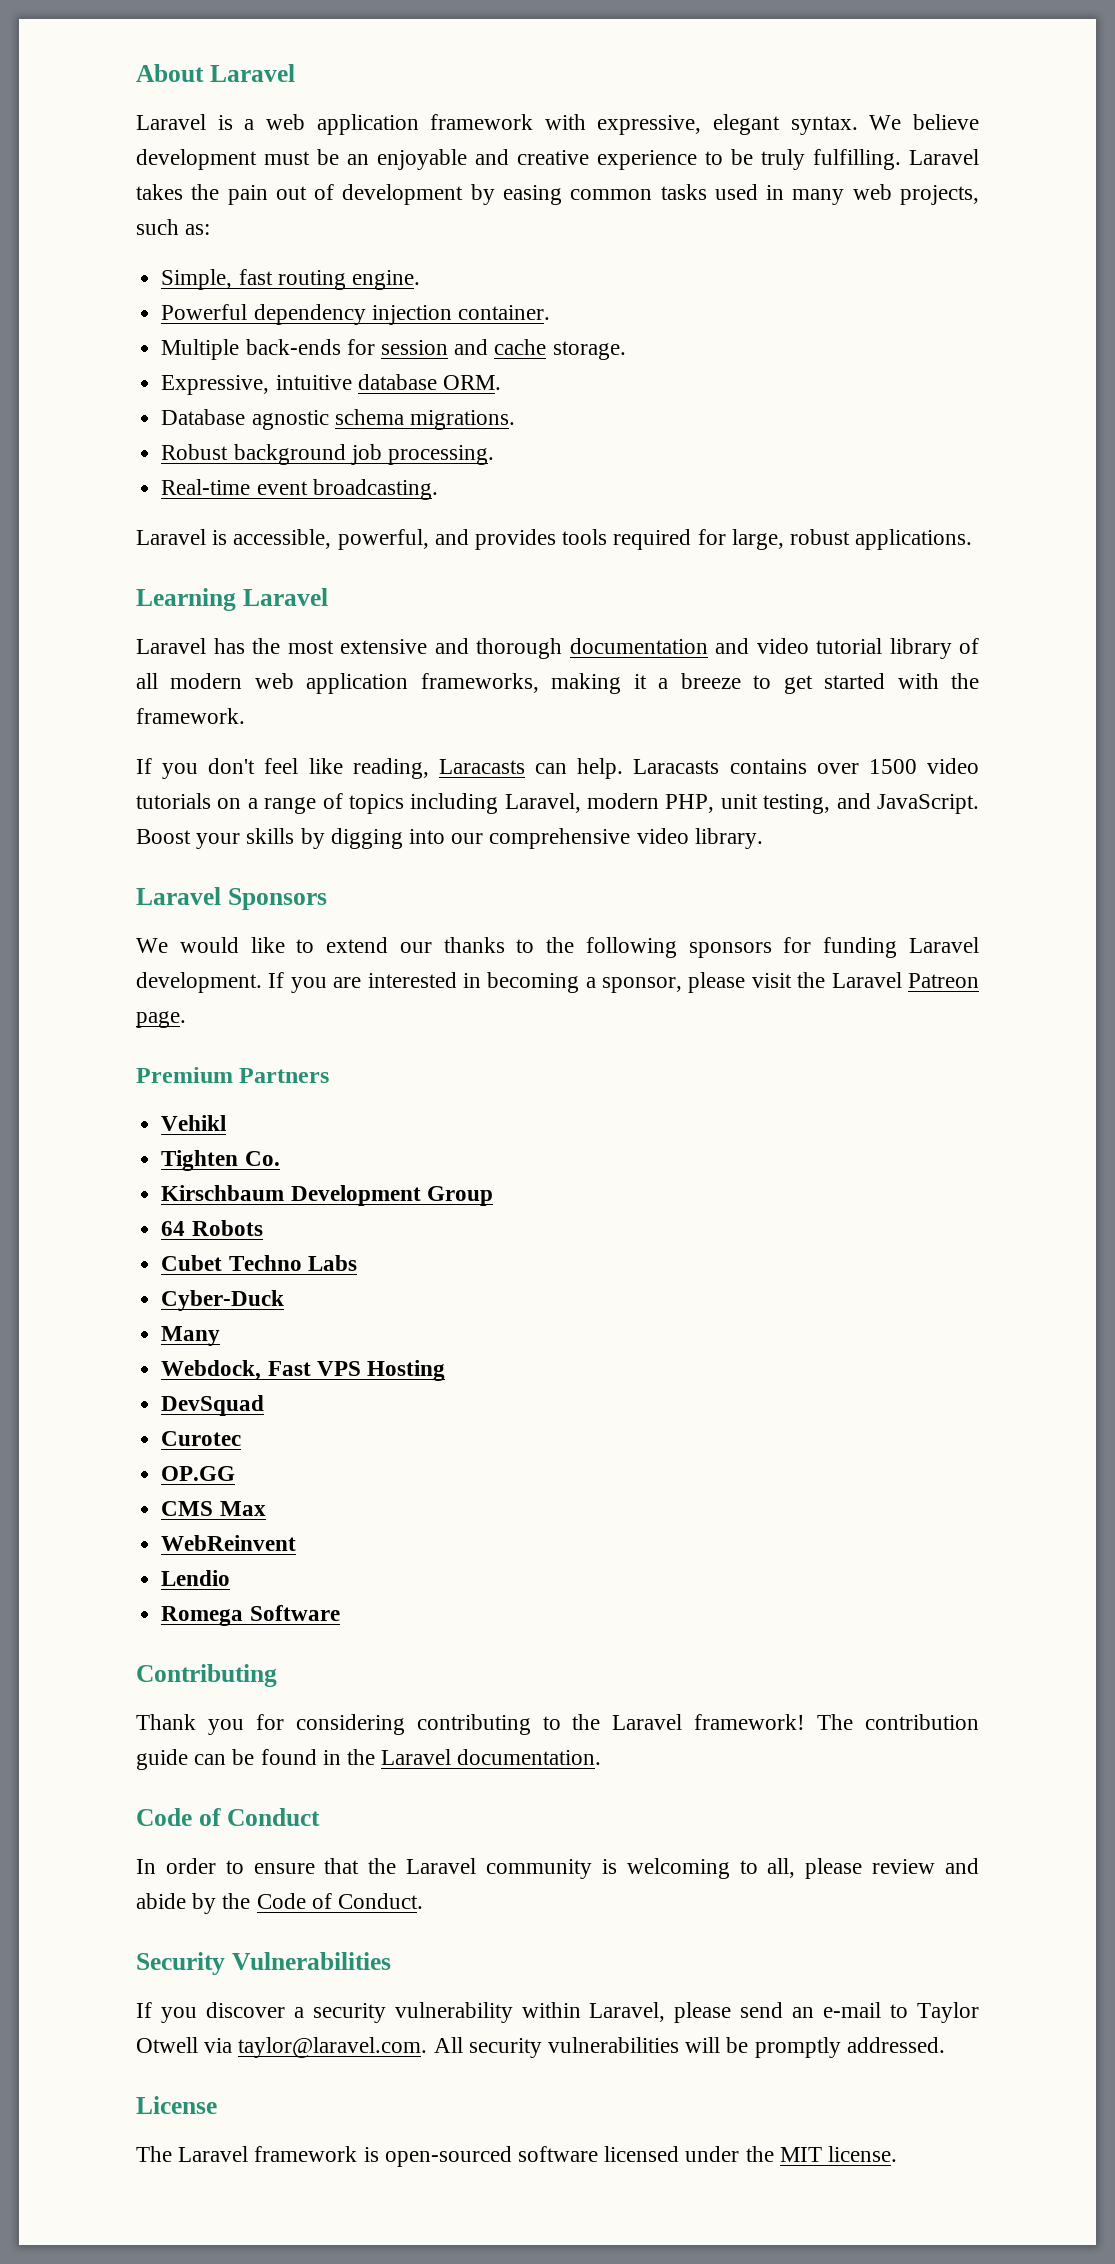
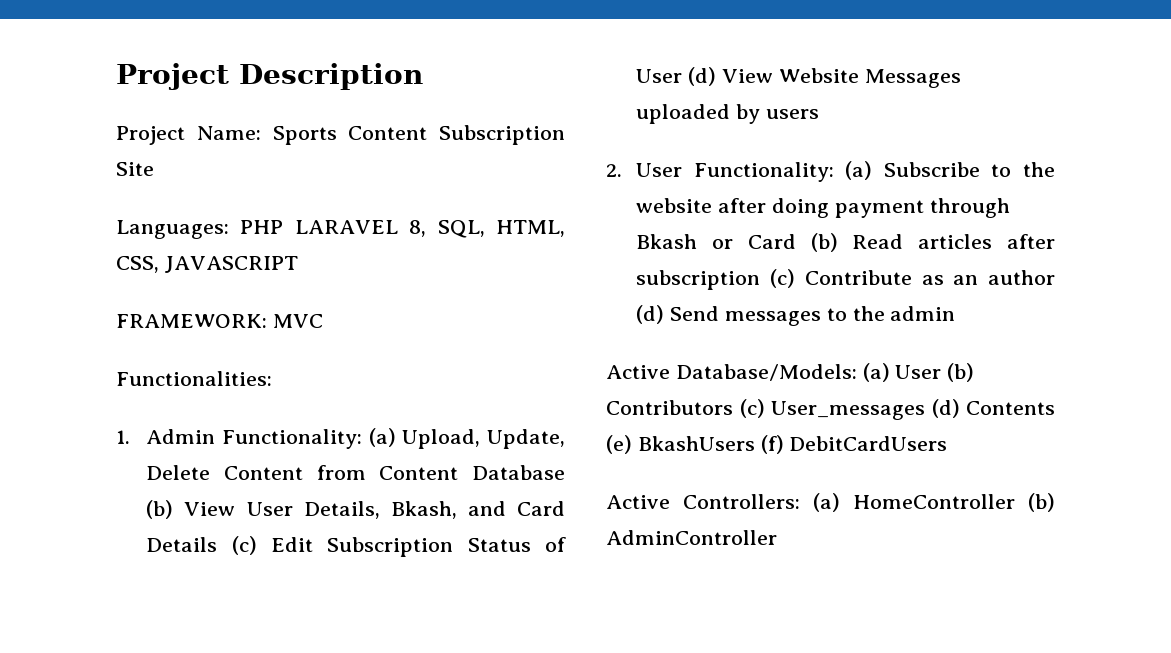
- About Laravel
- Laravel is a web application framework with expressive, elegant syntax. We believe development must be an enjoyable and creative experience to be truly fulfilling. Laravel takes the pain out of development by easing common tasks used in many web projects, such as:
- Simple, fast routing engine.
- Powerful dependency injection container.
- Multiple back-ends for session and cache storage.
- Expressive, intuitive database ORM.
- Database agnostic schema migrations.
- Robust background job processing.
- Real-time event broadcasting.
- Laravel is accessible, powerful, and provides tools required for large, robust applications.
- Learning Laravel
- Laravel has the most extensive and thorough documentation and video tutorial library of all modern web application frameworks, making it a breeze to get started with the framework.
- If you don't feel like reading, Laracasts can help. Laracasts contains over 1500 video tutorials on a range of topics including Laravel, modern PHP, unit testing, and JavaScript. Boost your skills by digging into our comprehensive video library.
- Laravel Sponsors
- We would like to extend our thanks to the following sponsors for funding Laravel development. If you are interested in becoming a sponsor, please visit the Laravel Patreon page.
- Premium Partners
- Vehikl
- Tighten Co.
- Kirschbaum Development Group
- 64 Robots
- Cubet Techno Labs
- Cyber-Duck
- Many
- Webdock, Fast VPS Hosting
- DevSquad
- Curotec
- OP.GG
- CMS Max
- WebReinvent
- Lendio
- Romega Software
- Contributing
- Thank you for considering contributing to the Laravel framework! The contribution guide can be found in the Laravel documentation.
- Code of Conduct
- In order to ensure that the Laravel community is welcoming to all, please review and abide by the Code of Conduct.
- Security Vulnerabilities
- If you discover a security vulnerability within Laravel, please send an e-mail to Taylor Otwell via taylor@laravel.com. All security vulnerabilities will be promptly addressed.
- License
- The Laravel framework is open-sourced software licensed under the MIT license.
+ Project Description
+ Project Name: Sports Content Subscription Site
+ Languages: PHP LARAVEL 8, SQL, HTML, CSS, JAVASCRIPT
+ FRAMEWORK: MVC
+ Functionalities:
+ 1. Admin Functionality: (a) Upload, Update, Delete Content from Content Database (b) View User Details, Bkash, and Card Details (c) Edit Subscription Status of User (d) View Website Messages uploaded by users
+ 2. User Functionality: (a) Subscribe to the website after doing payment through Bkash or Card (b) Read articles after subscription (c) Contribute as an author (d) Send messages to the admin
+ Active Database/Models: (a) User (b) Contributors (c) User_messages (d) Contents (e) BkashUsers (f) DebitCardUsers
+ Active Controllers: (a) HomeController (b) AdminController

